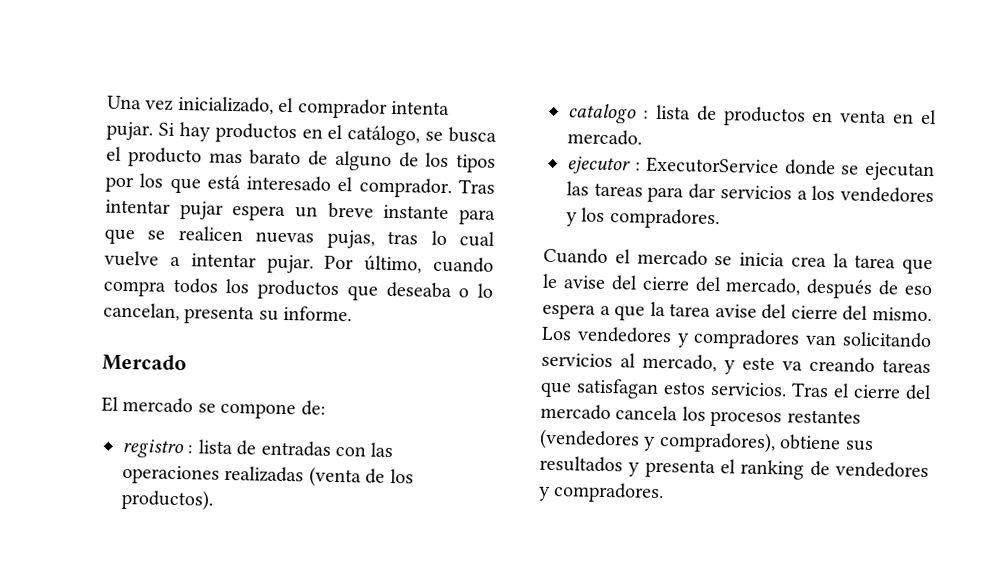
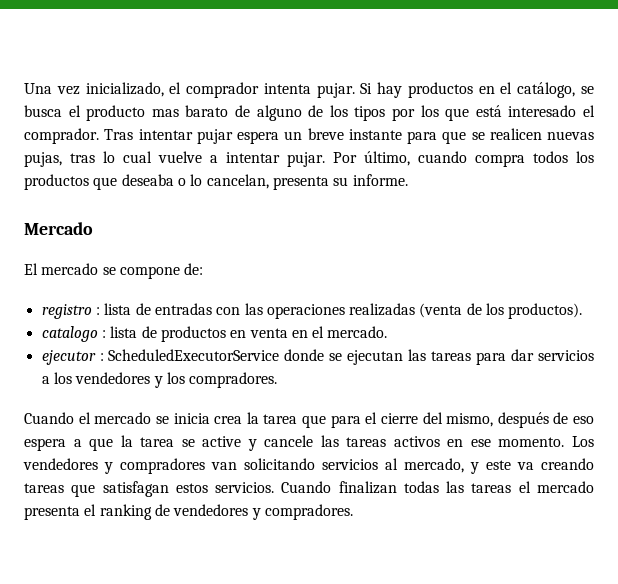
- ejecutor : ExecutorService donde se ejecutan las tareas para dar servicios a los vendedores y los compradores.
+ ejecutor : ScheduledExecutorService donde se ejecutan las tareas para dar servicios a los vendedores y los compradores.
- Cuando el mercado se inicia crea la tarea que le avise del cierre del mercado, después de eso espera a que la tarea avise del cierre del mismo.
+ Cuando el mercado se inicia crea la tarea que para el cierre del mismo, después de eso espera a que la tarea se active y cancele las tareas activos en ese momento.
- Tras el cierre del mercado cancela los procesos restantes (vendedores y compradores), obtiene sus resultados y presenta el ranking de vendedores y compradores.
+ Cuando finalizan todas las tareas el mercado presenta el ranking de vendedores y compradores.

